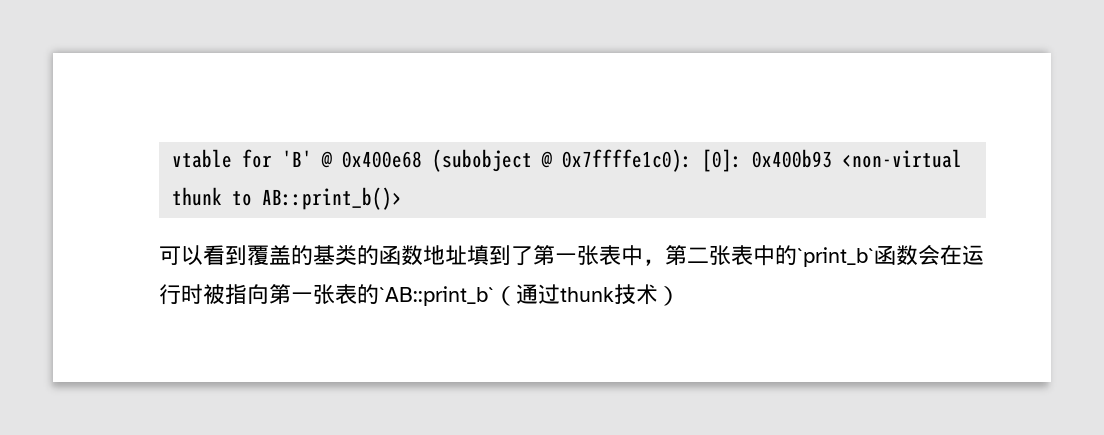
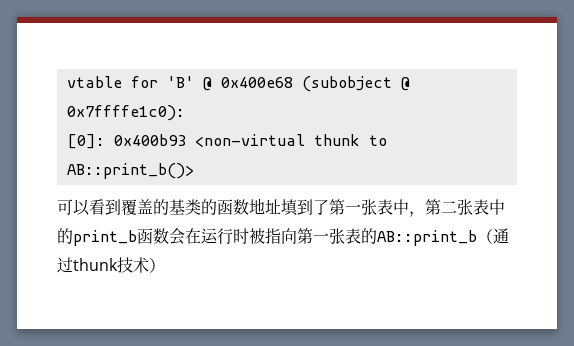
- vtable for 'B' @ 0x400e68 (subobject @ 0x7ffffe1c0): [0]: 0x400b93 <non-virtual thunk to AB::print_b()>
+ vtable for 'B' @ 0x400e68 (subobject @ 0x7ffffe1c0):
+ [0]: 0x400b93 <non-virtual thunk to AB::print_b()>
- 可以看到覆盖的基类的函数地址填到了第一张表中，第二张表中的`print_b`函数会在运行时被指向第一张表的`AB::print_b`（通过thunk技术）
+ 可以看到覆盖的基类的函数地址填到了第一张表中，第二张表中的print_b函数会在运行时被指向第一张表的AB::print_b（通过thunk技术）

